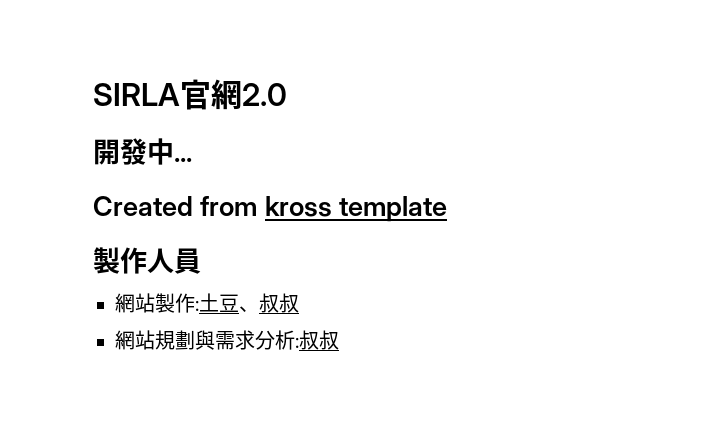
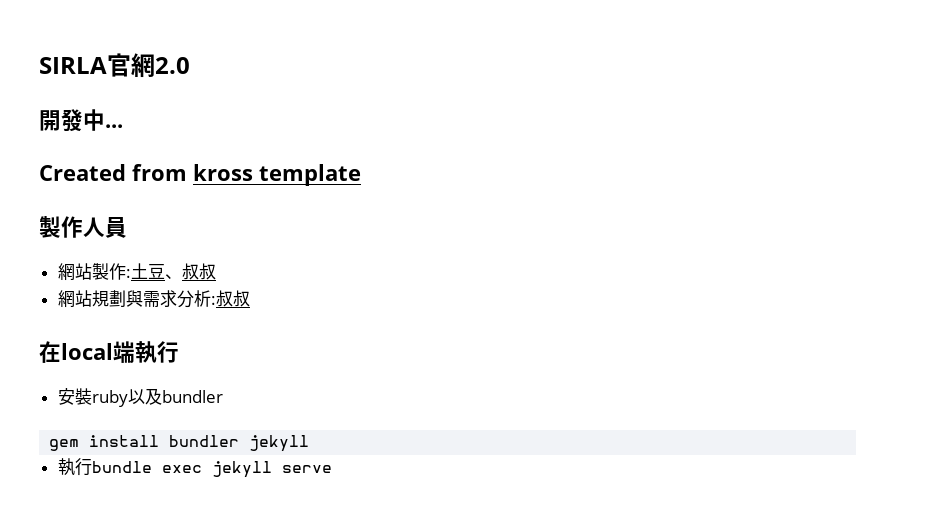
+ 在local端執行
+ 安裝ruby以及bundler
+ gem install bundler jekyll
+ 執行bundle exec jekyll serve

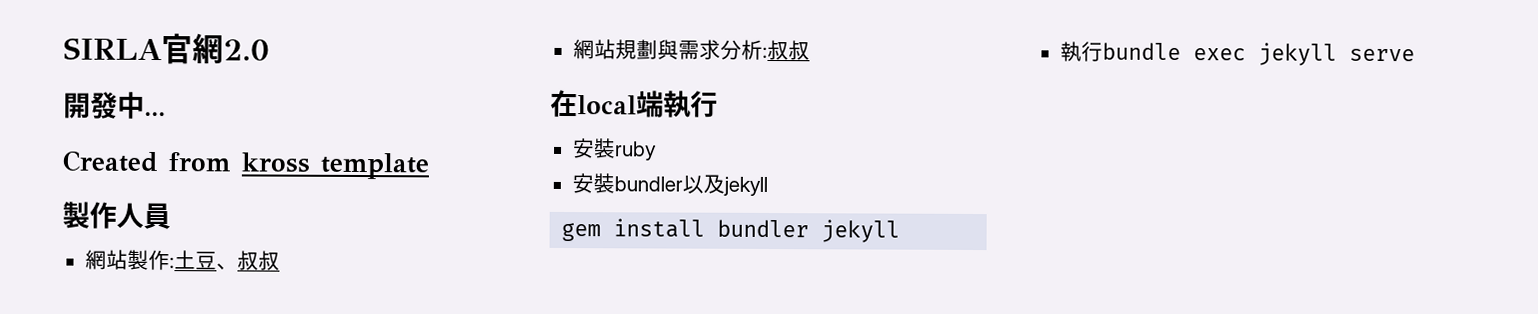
- 安裝ruby以及bundler
+ 安裝ruby
+ 安裝bundler以及jekyll

